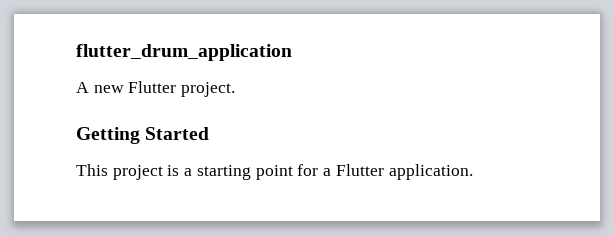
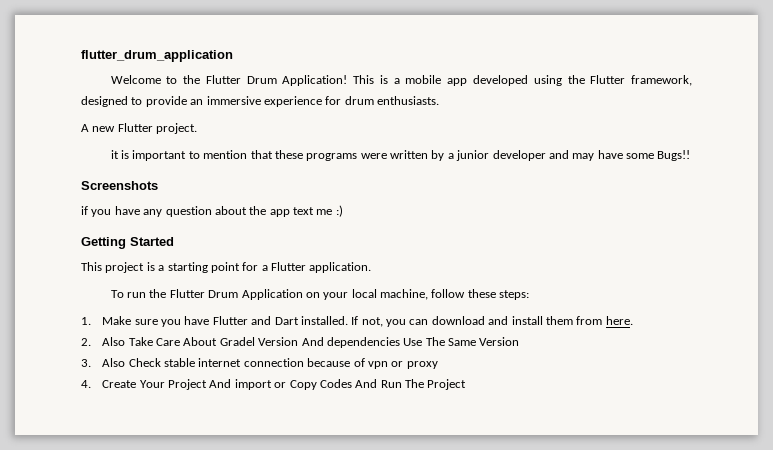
+ Welcome to the Flutter Drum Application! This is a mobile app developed using the Flutter framework, designed to provide an immersive experience for drum enthusiasts.
  A new Flutter project.
+ it is important to mention that these programs were written by a junior developer and may have some Bugs!!
+ Screenshots
+ if you have any question about the app text me :)
+ To run the Flutter Drum Application on your local machine, follow these steps:
+ 1. Make sure you have Flutter and Dart installed. If not, you can download and install them from here.
+ 2. Also Take Care About Gradel Version And dependencies Use The Same Version
+ 3. Also Check stable internet connection because of vpn or proxy
+ 4. Create Your Project And import or Copy Codes And Run The Project

